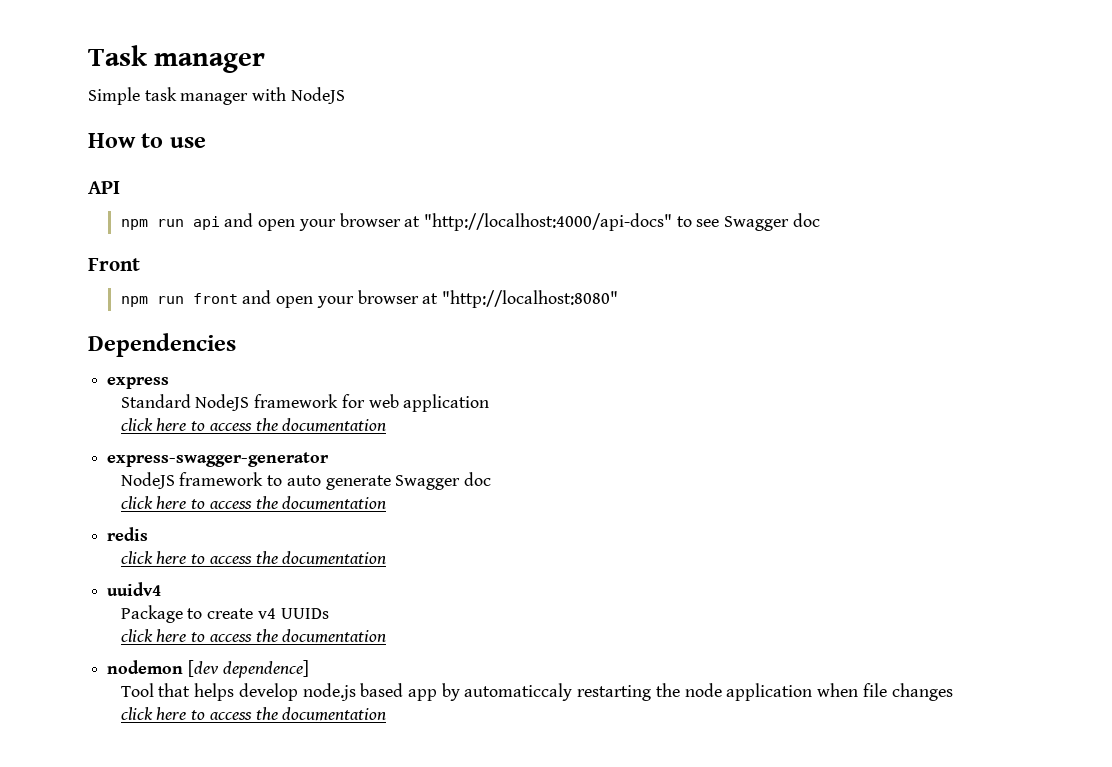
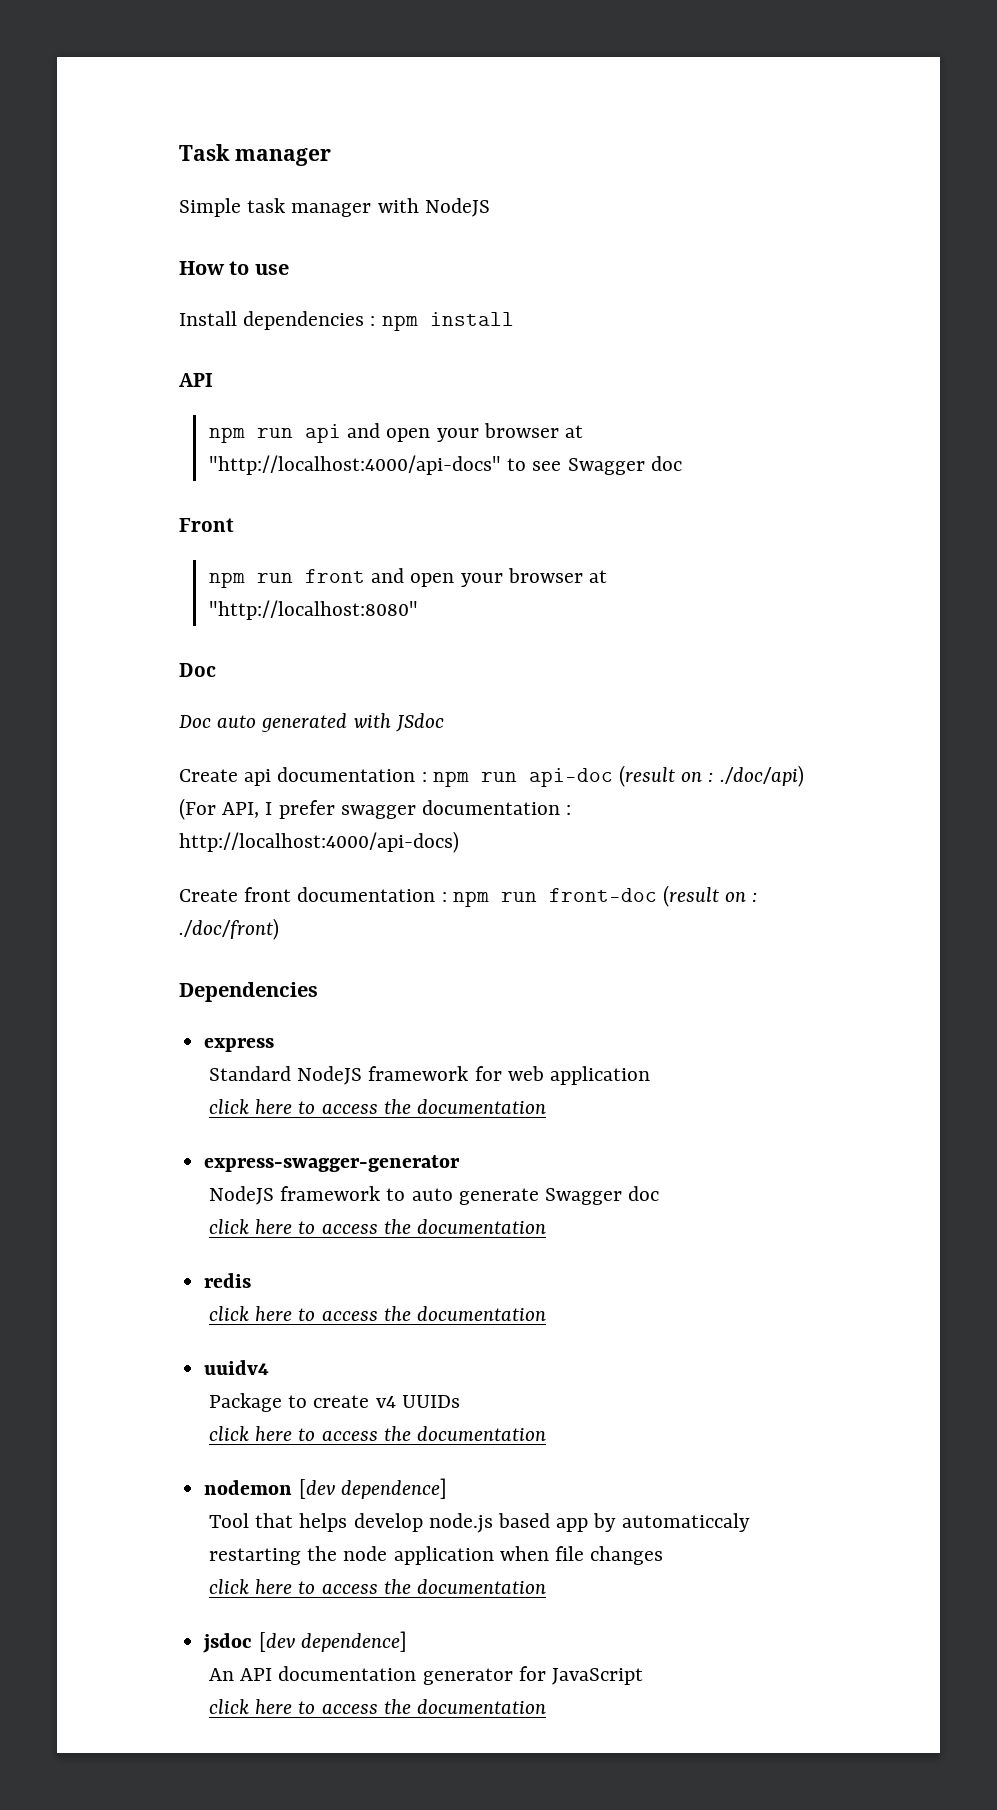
+ Install dependencies : npm install
  npm run front and open your browser at "http://localhost:8080"
+ Doc
+ Doc auto generated with JSdoc
+ Create api documentation : npm run api-doc (result on : ./doc/api) (For API, I prefer swagger documentation : http://localhost:4000/api-docs)
+ Create front documentation : npm run front-doc (result on : ./doc/front)
+ jsdoc [dev dependence]
+ An API documentation generator for JavaScript
+ click here to access the documentation

